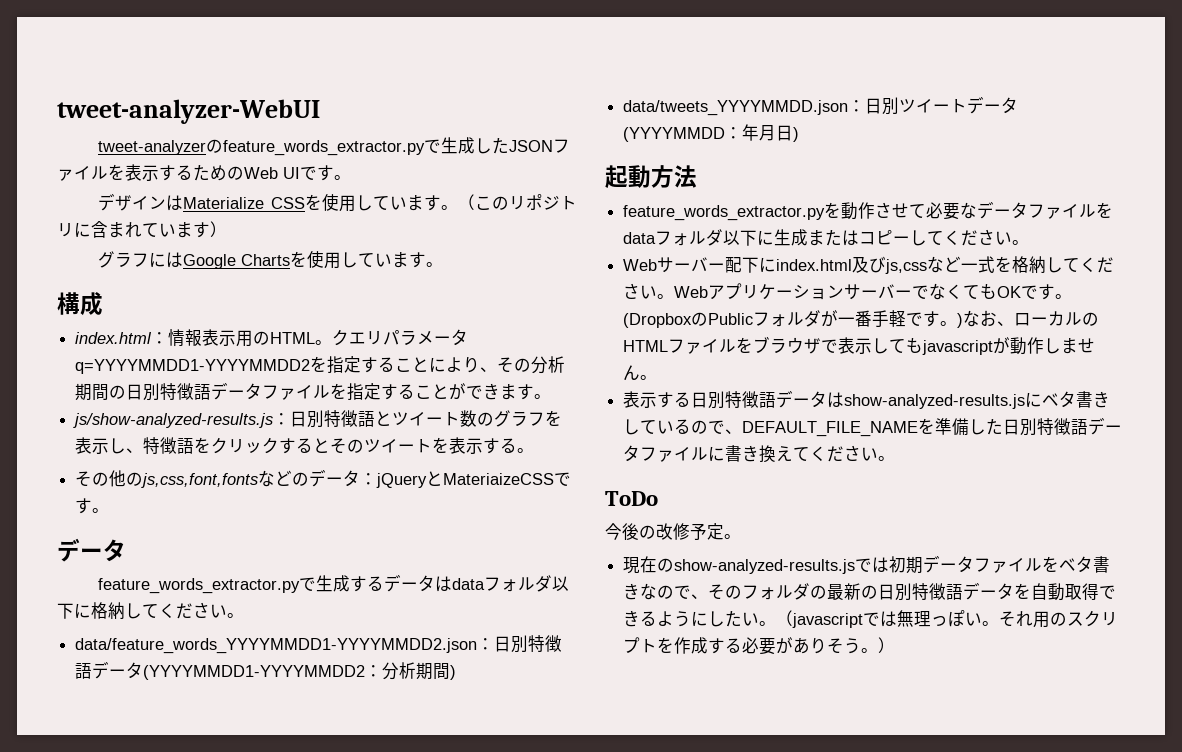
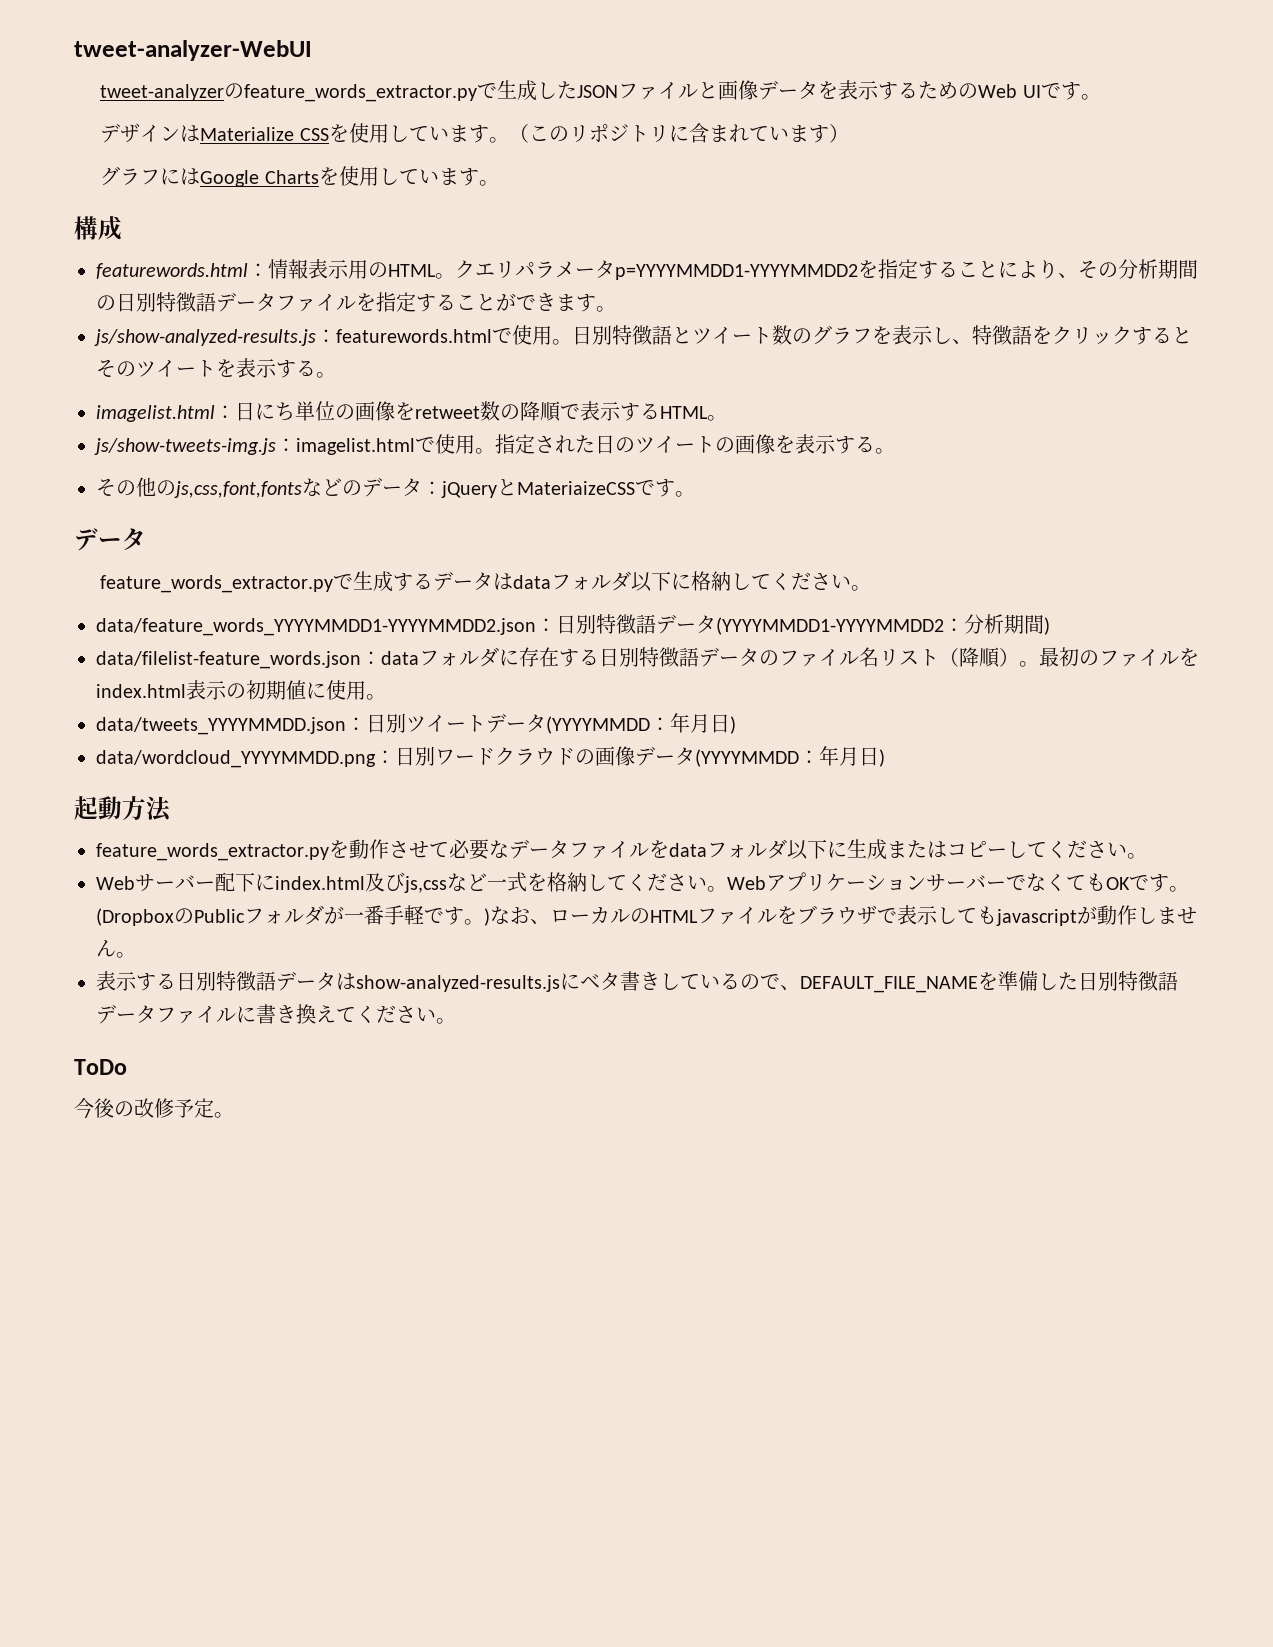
- tweet-analyzerのfeature_words_extractor.pyで生成したJSONファイルを表示するためのWeb UIです。
+ tweet-analyzerのfeature_words_extractor.pyで生成したJSONファイルと画像データを表示するためのWeb UIです。
- index.html：情報表示用のHTML。
+ featurewords.html：情報表示用のHTML。
- クエリパラメータq=YYYYMMDD1-YYYYMMDD2を指定することにより、その分析期間の日別特徴語データファイルを指定することができます。
+ クエリパラメータp=YYYYMMDD1-YYYYMMDD2を指定することにより、その分析期間の日別特徴語データファイルを指定することができます。
- js/show-analyzed-results.js：日別特徴語とツイート数のグラフを表示し、特徴語をクリックするとそのツイートを表示する。
+ js/show-analyzed-results.js：featurewords.htmlで使用。日別特徴語とツイート数のグラフを表示し、特徴語をクリックするとそのツイートを表示する。
+ imagelist.html：日にち単位の画像をretweet数の降順で表示するHTML。
+ js/show-tweets-img.js：imagelist.htmlで使用。指定された日のツイートの画像を表示する。
+ data/filelist-feature_words.json：dataフォルダに存在する日別特徴語データのファイル名リスト（降順）。最初のファイルをindex.html表示の初期値に使用。
+ data/wordcloud_YYYYMMDD.png：日別ワードクラウドの画像データ(YYYYMMDD：年月日)
- 現在のshow-analyzed-results.jsでは初期データファイルをベタ書きなので、そのフォルダの最新の日別特徴語データを自動取得できるようにしたい。（javascriptでは無理っぽい。それ用のスクリプトを作成する必要がありそう。）

